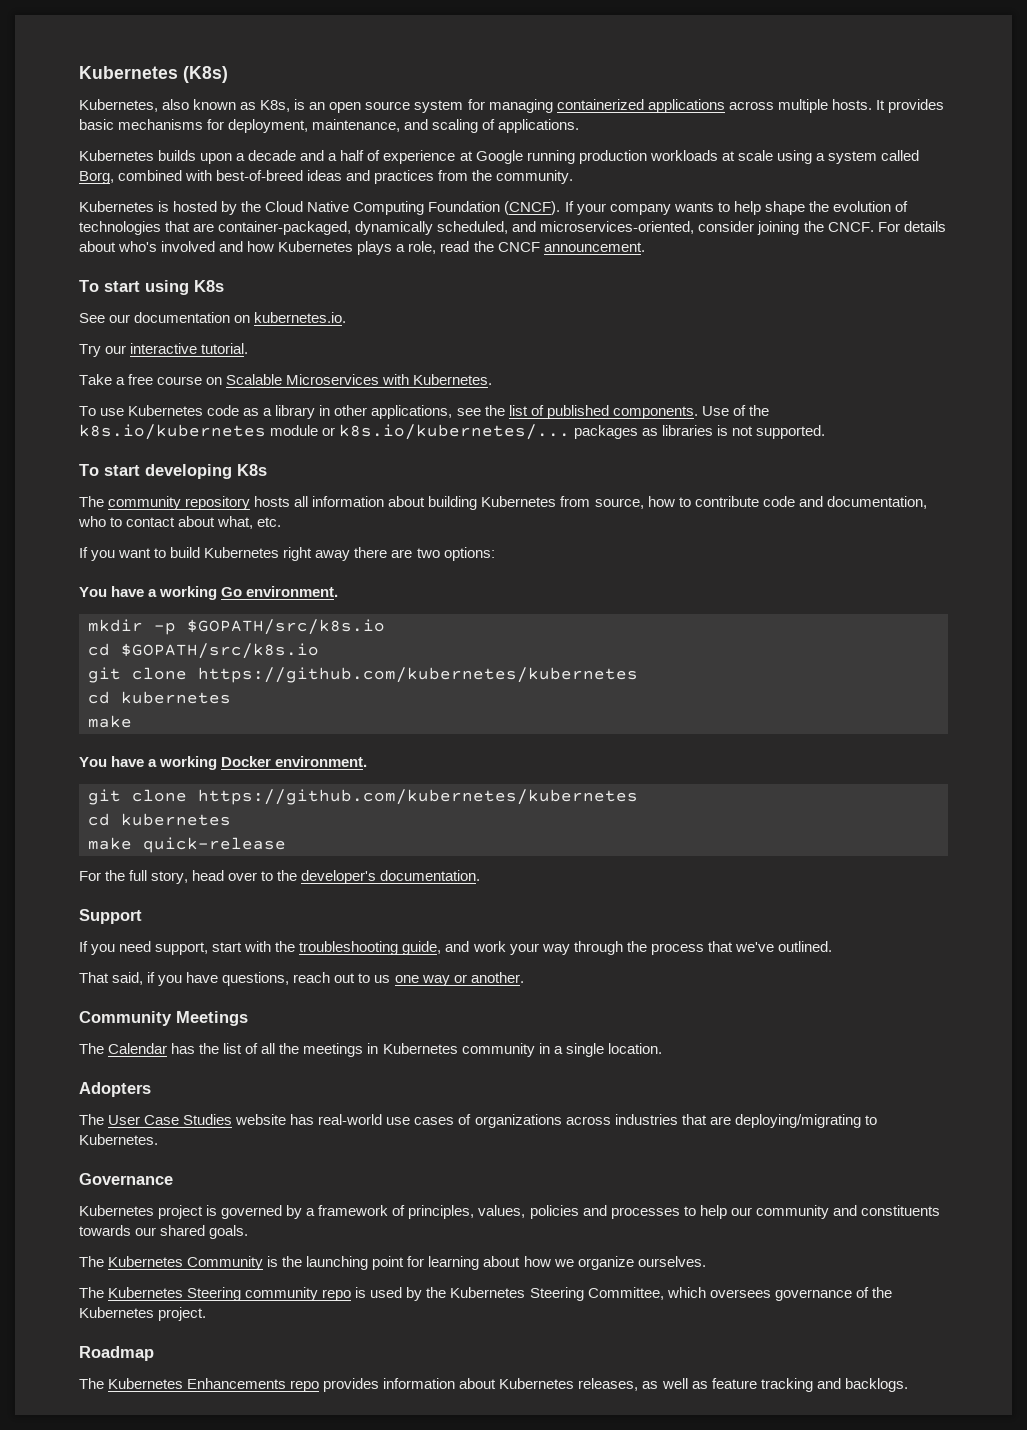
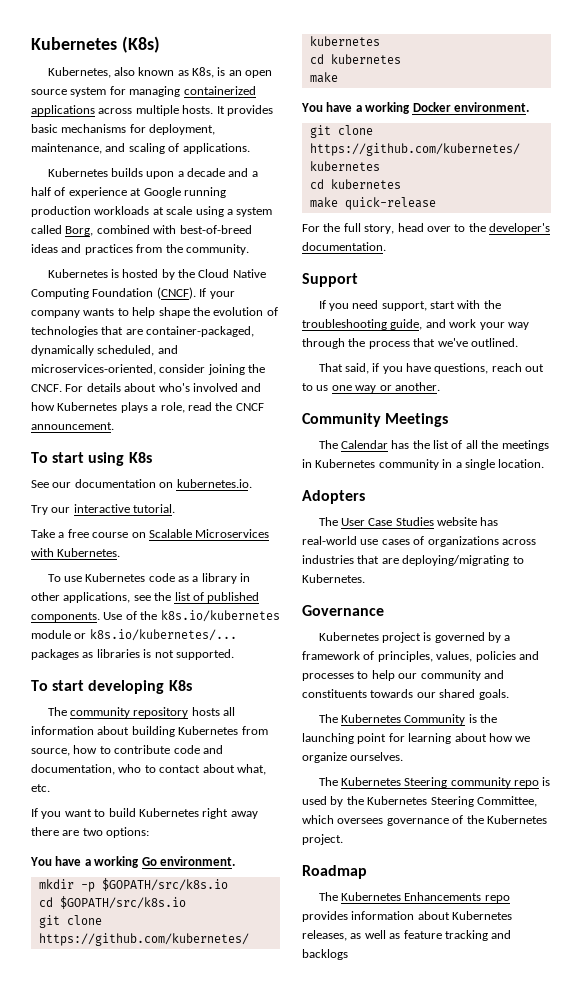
- The Kubernetes Enhancements repo provides information about Kubernetes releases, as well as feature tracking and backlogs.
+ The Kubernetes Enhancements repo provides information about Kubernetes releases, as well as feature tracking and backlogs

